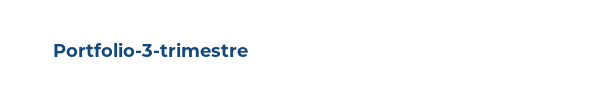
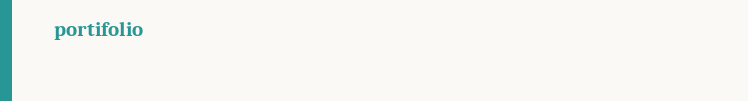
- Portfolio-3-trimestre
+ portifolio

